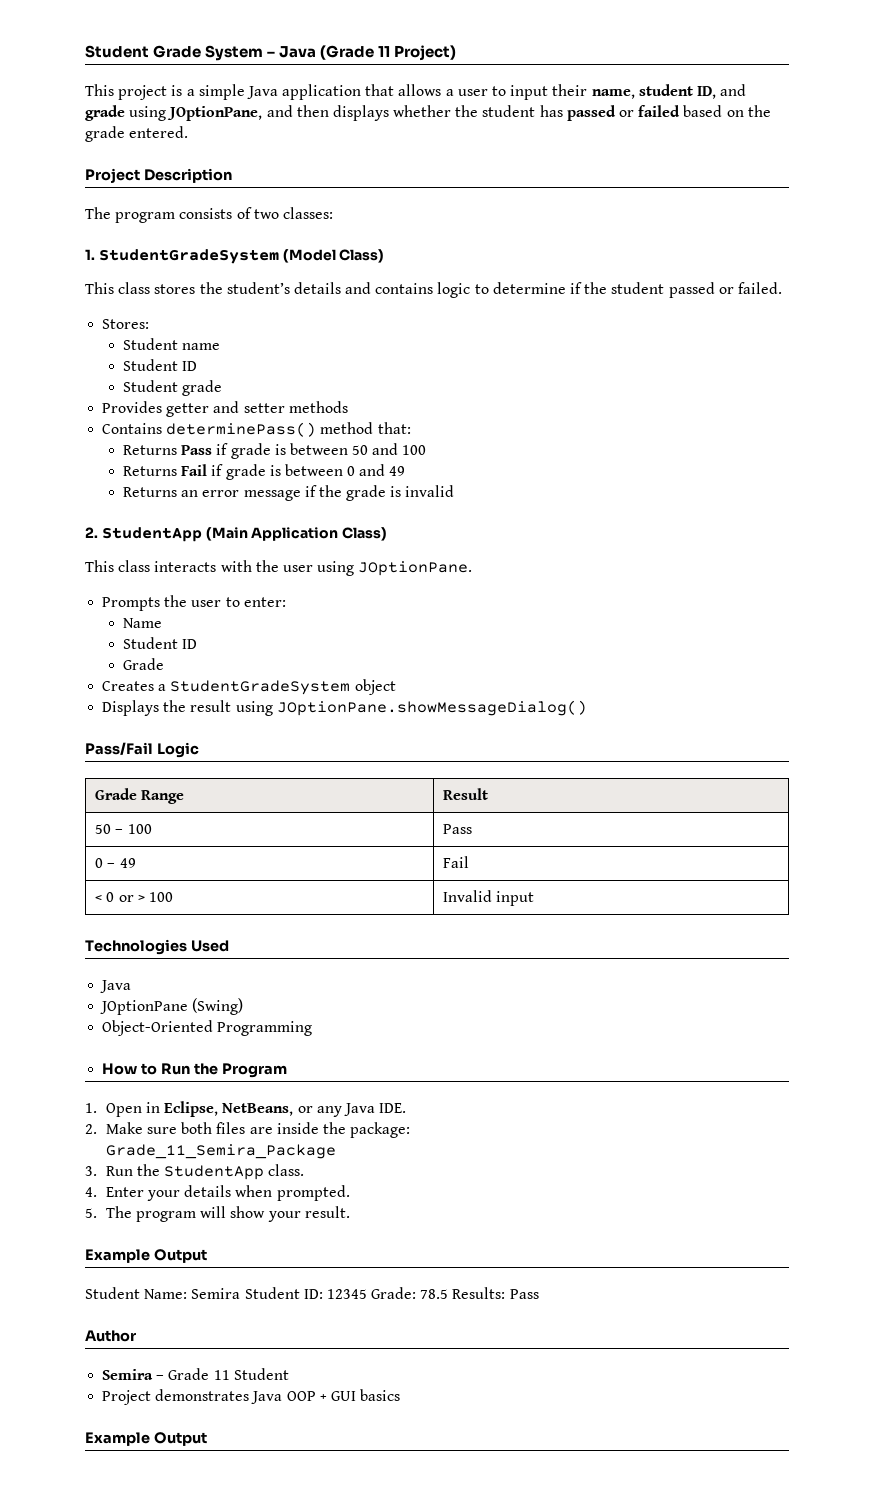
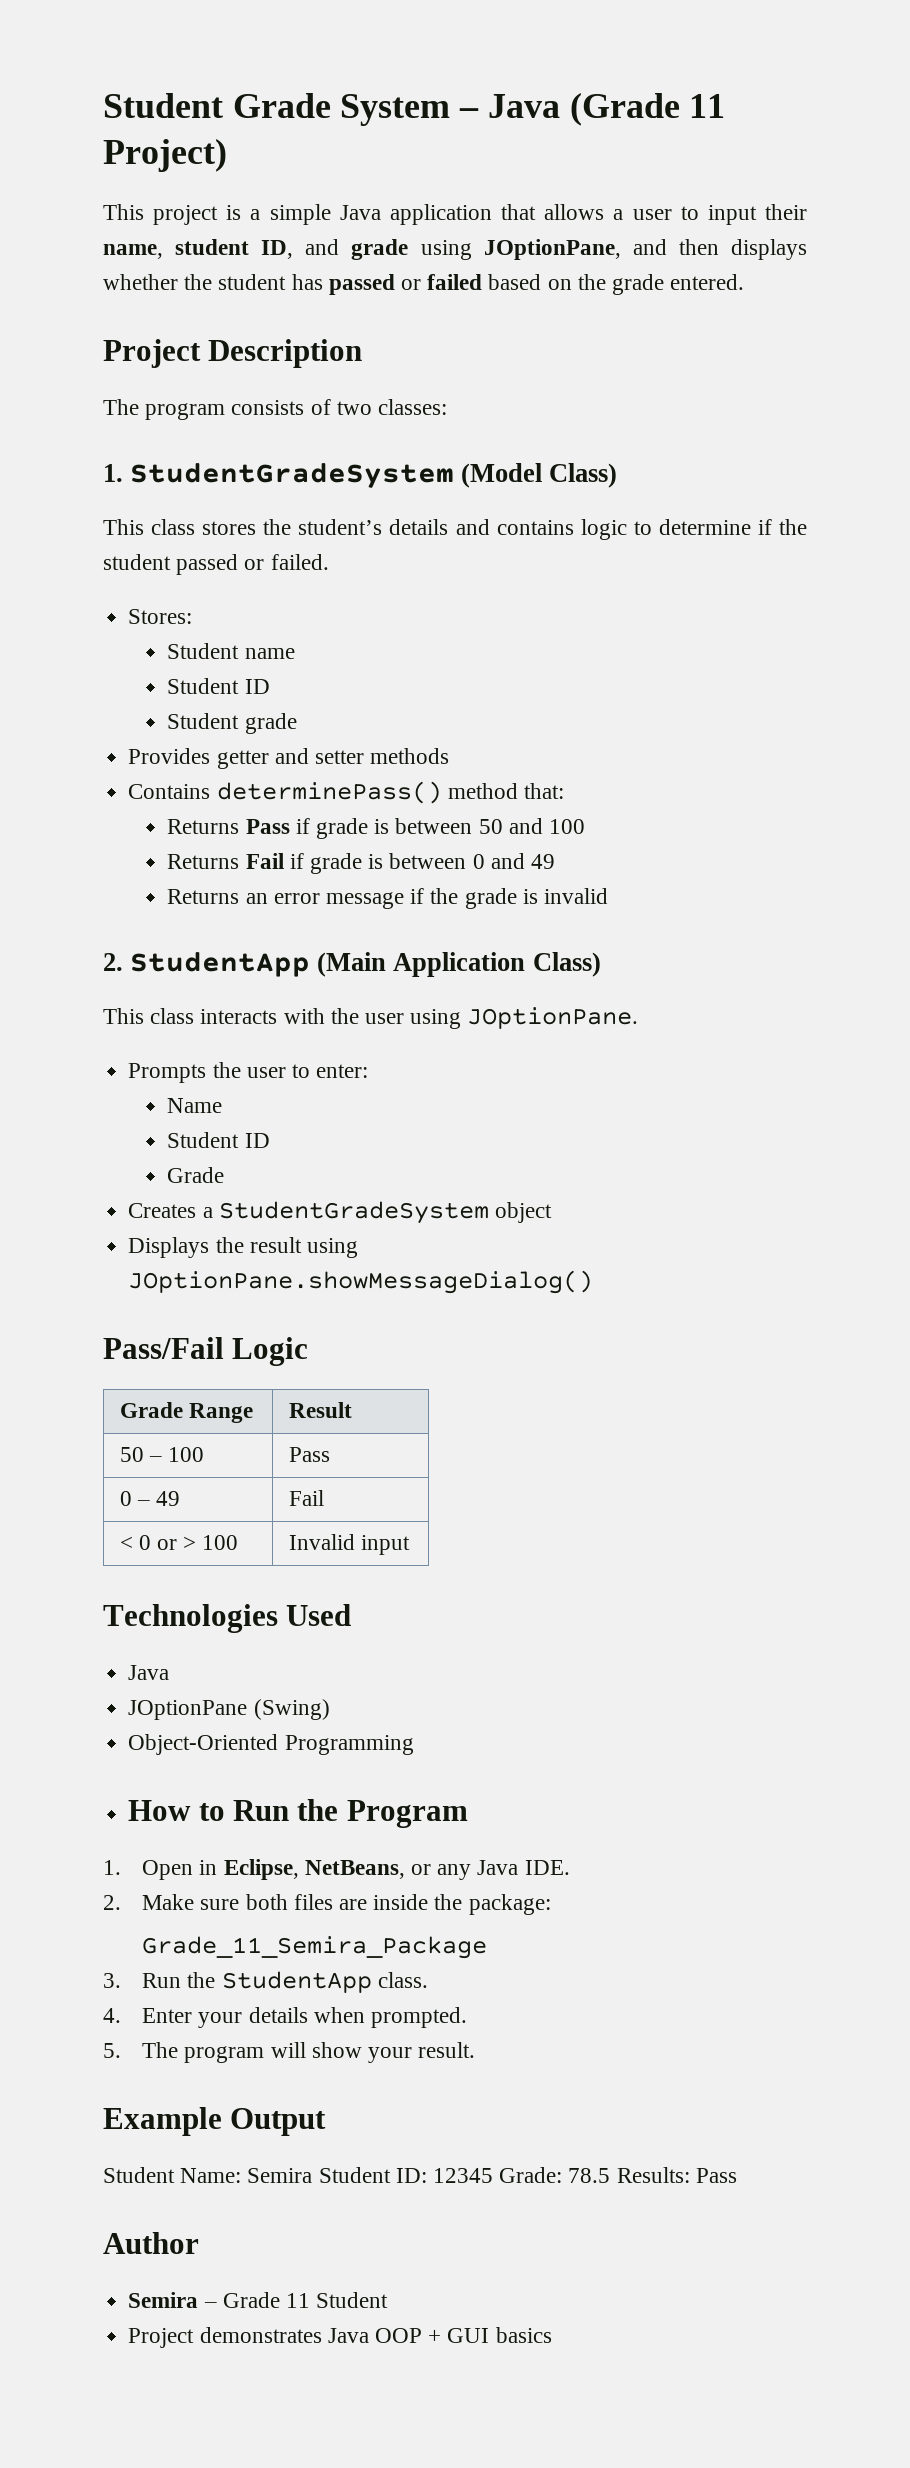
  Project demonstrates Java OOP + GUI basics
- Example Output

